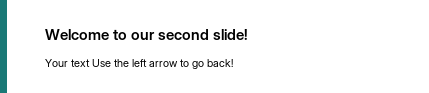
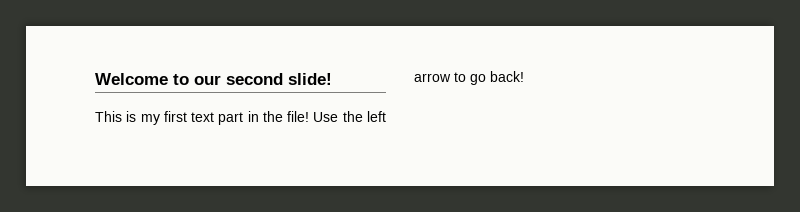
- Your text Use the left arrow to go back!
+ This is my first text part in the file! Use the left arrow to go back!

